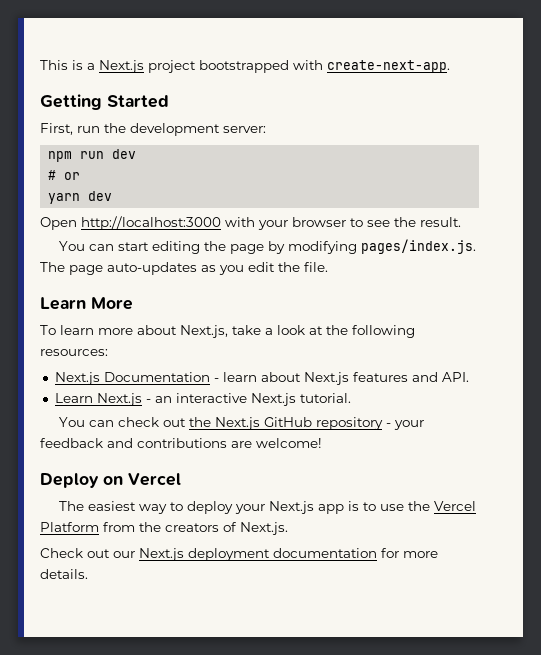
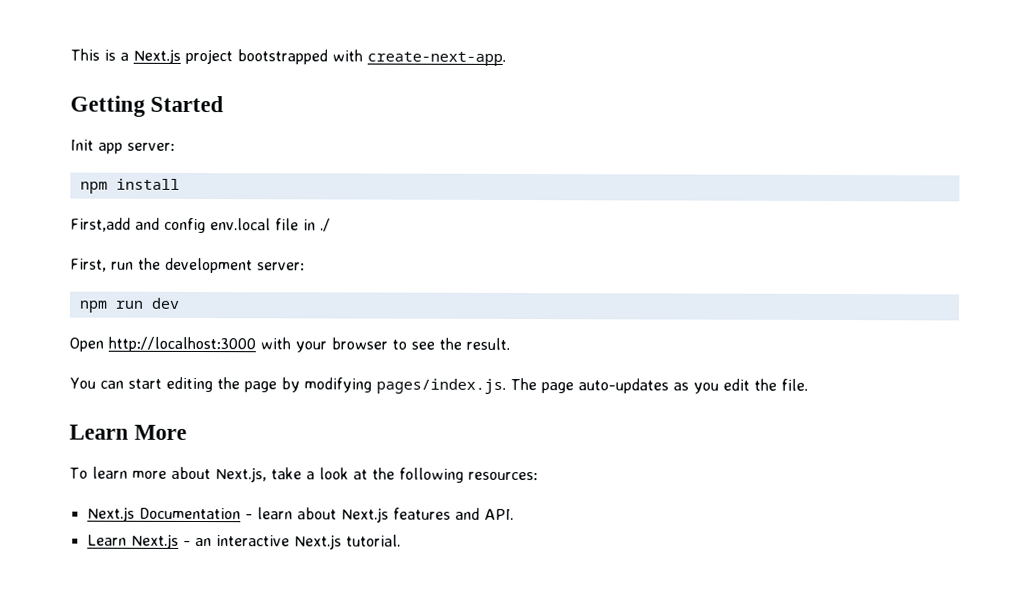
+ Init app server:
+ npm install
+ First,add and config env.local file in ./
- # or
- yarn dev
- You can check out the Next.js GitHub repository - your feedback and contributions are welcome!
- Deploy on Vercel
- The easiest way to deploy your Next.js app is to use the Vercel Platform from the creators of Next.js.
- Check out our Next.js deployment documentation for more details.

